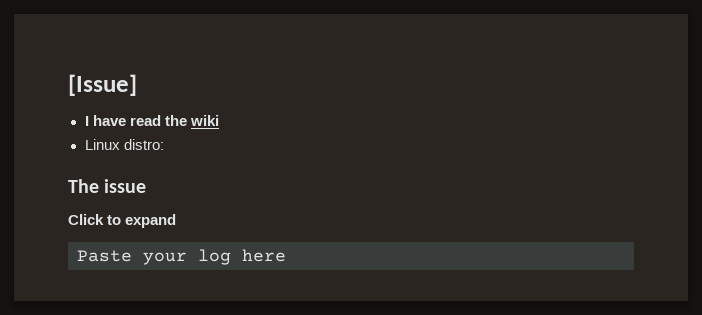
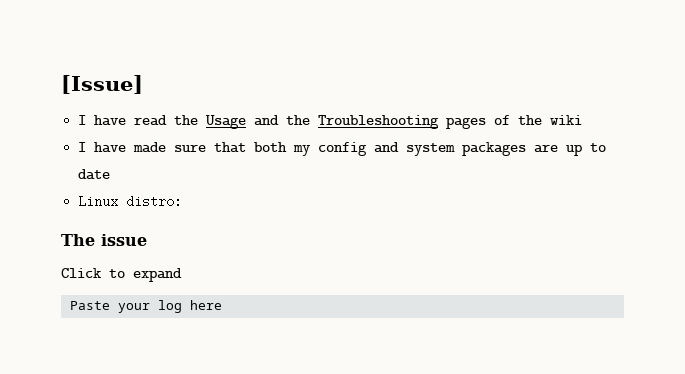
- I have read the wiki
+ I have read the Usage and the Troubleshooting pages of the wiki
+ I have made sure that both my config and system packages are up to date

